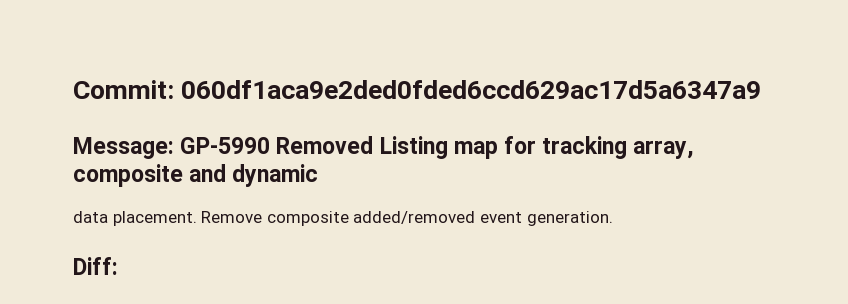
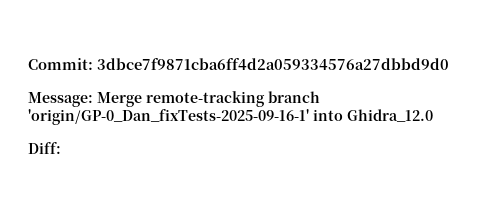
- Commit: 060df1aca9e2ded0fded6ccd629ac17d5a6347a9
+ Commit: 3dbce7f9871cba6ff4d2a059334576a27dbbd9d0
- Message: GP-5990 Removed Listing map for tracking array, composite and dynamic
- data placement. Remove composite added/removed event generation.
+ Message: Merge remote-tracking branch 'origin/GP-0_Dan_fixTests-2025-09-16-1' into Ghidra_12.0

